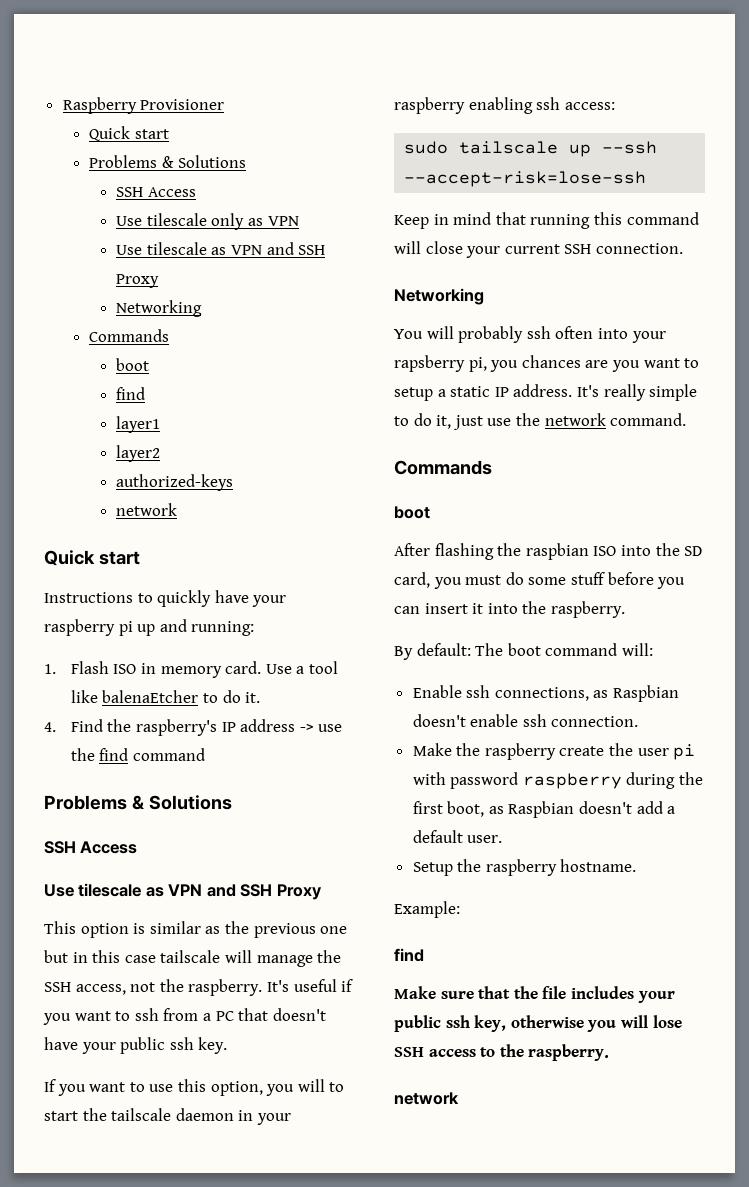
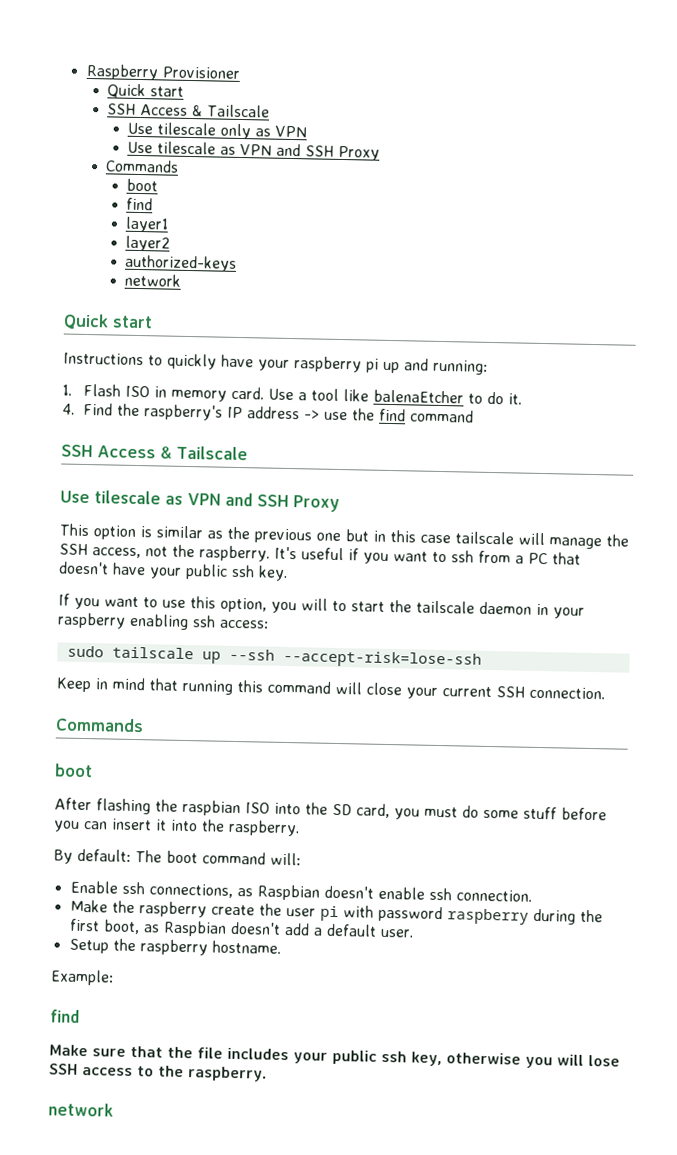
  Raspberry Provisioner
  Quick start
- Problems & Solutions
- SSH Access
+ SSH Access & Tailscale
  Use tilescale only as VPN
  Use tilescale as VPN and SSH Proxy
- Networking
  4. Find the raspberry's IP address -> use the find command
- Problems & Solutions
- SSH Access
+ SSH Access & Tailscale
  Keep in mind that running this command will close your current SSH connection.
- Networking
- You will probably ssh often into your rapsberry pi, you chances are you want to setup a static IP address. It's really simple to do it, just use the network command.

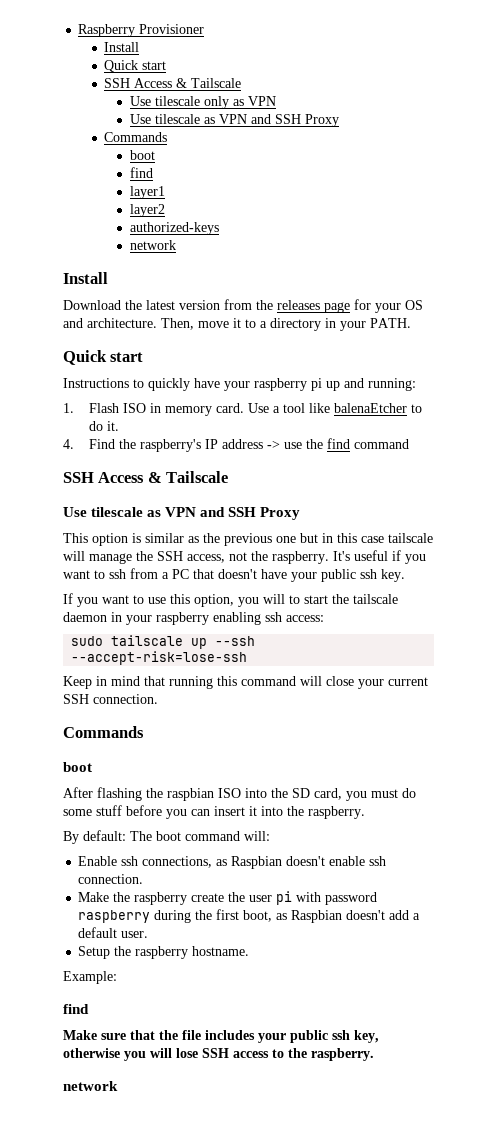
  Raspberry Provisioner
+ Install
  authorized-keys
  network
+ Install
+ Download the latest version from the releases page for your OS and architecture. Then, move it to a directory in your PATH.

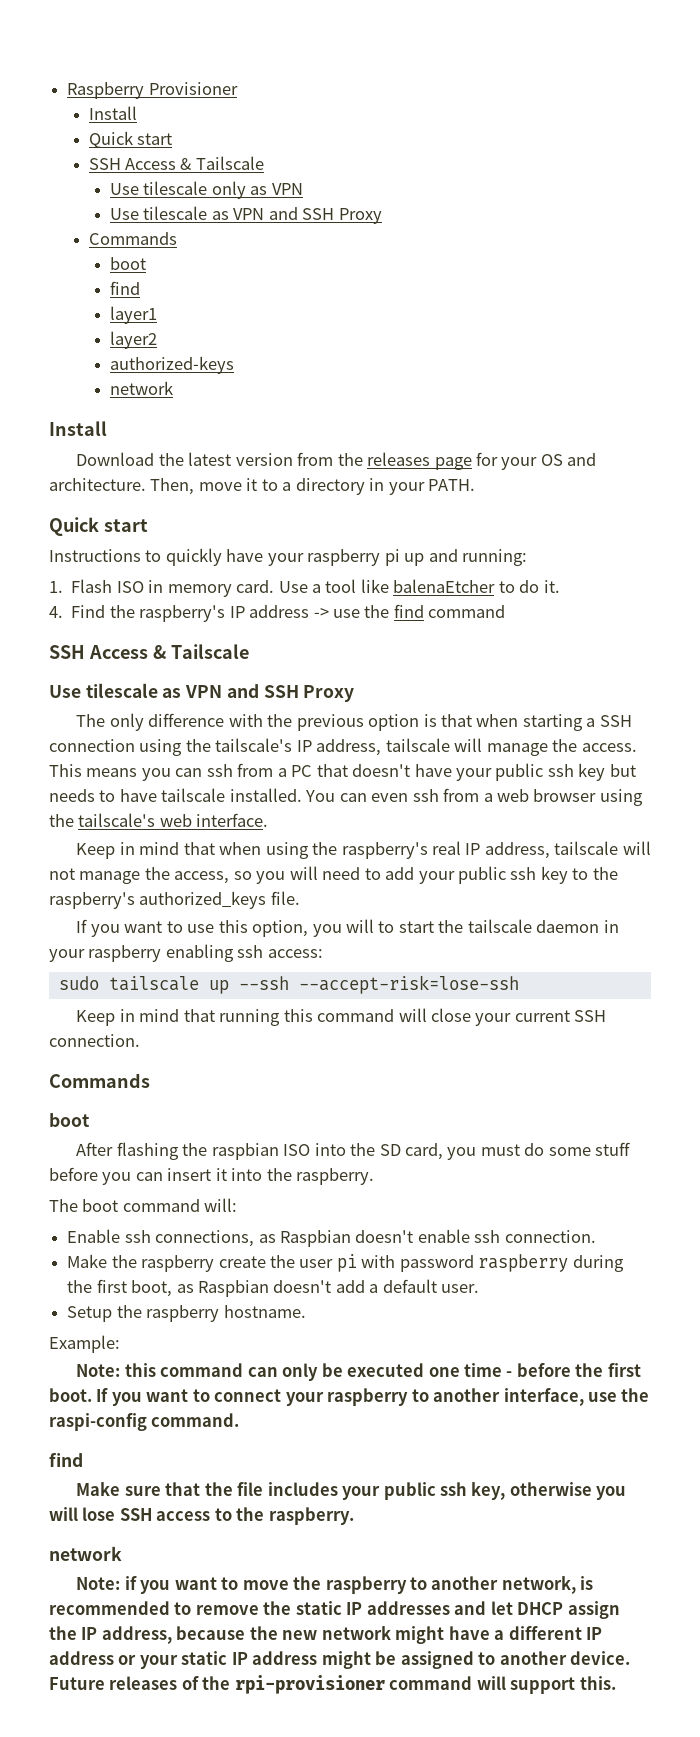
- This option is similar as the previous one but in this case tailscale will manage the SSH access, not the raspberry. It's useful if you want to ssh from a PC that doesn't have your public ssh key.
+ The only difference with the previous option is that when starting a SSH connection using the tailscale's IP address, tailscale will manage the access. This means you can ssh from a PC that doesn't have your public ssh key but needs to have tailscale installed. You can even ssh from a web browser using the tailscale's web interface.
+ Keep in mind that when using the raspberry's real IP address, tailscale will not manage the access, so you will need to add your public ssh key to the raspberry's authorized_keys file.
- By default: The boot command will:
+ The boot command will:
+ Note: this command can only be executed one time - before the first boot. If you want to connect your raspberry to another interface, use the raspi-config command.
+ Note: if you want to move the raspberry to another network, is recommended to remove the static IP addresses and let DHCP assign the IP address, because the new network might have a different IP address or your static IP address might be assigned to another device. Future releases of the rpi-provisioner command will support this.

